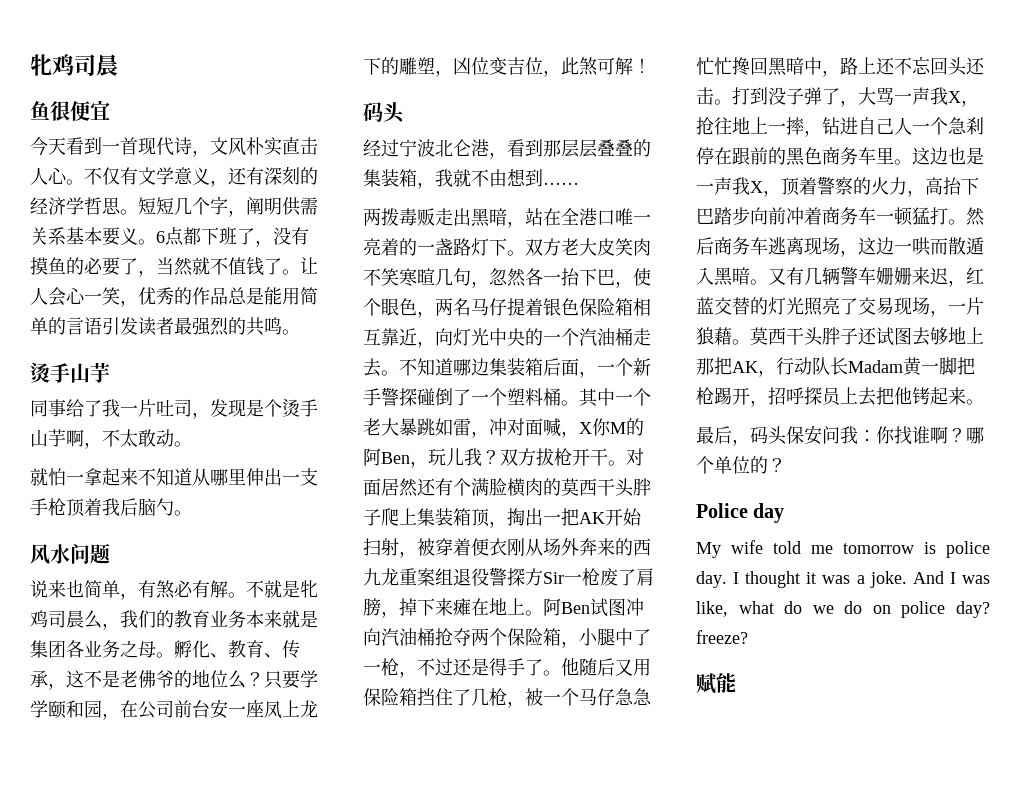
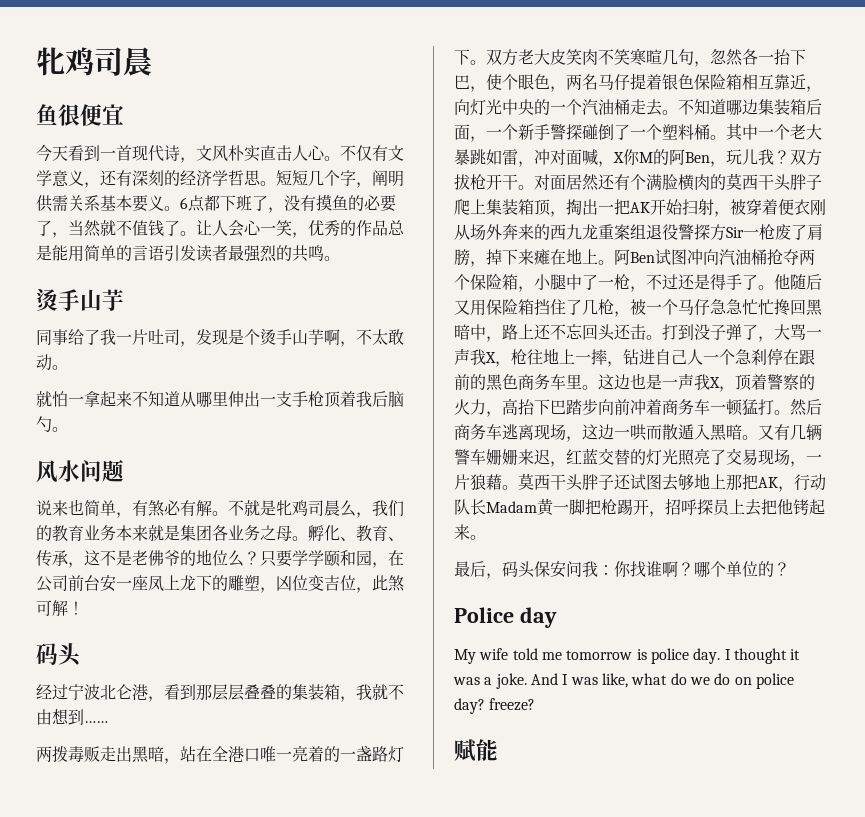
- 打到没子弹了，大骂一声我X，抢往地上一摔，钻进自己人一个急刹停在跟前的黑色商务车里。
+ 打到没子弹了，大骂一声我X，枪往地上一摔，钻进自己人一个急刹停在跟前的黑色商务车里。

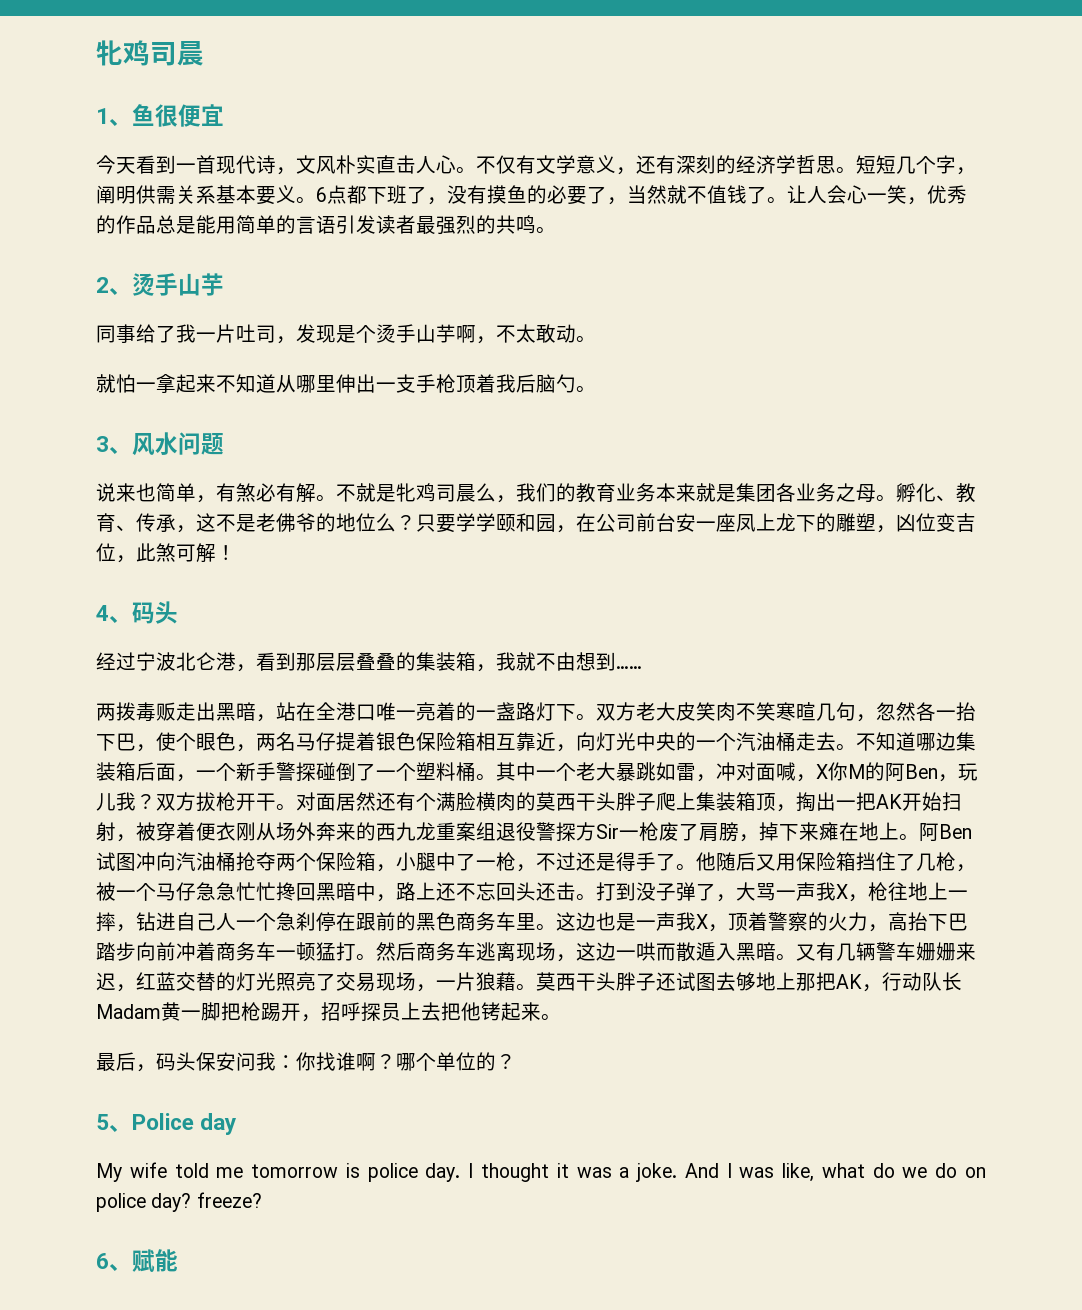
- 鱼很便宜
+ 1、鱼很便宜
  让人会心一笑，优秀的作品总是能用简单的言语引发读者最强烈的共鸣。
- 烫手山芋
+ 2、烫手山芋
- 风水问题
+ 3、风水问题
  只要学学颐和园，在公司前台安一座凤上龙下的雕塑，凶位变吉位，此煞可解！
- 码头
+ 4、码头
- Police day
+ 5、Police day
- 赋能
+ 6、赋能

